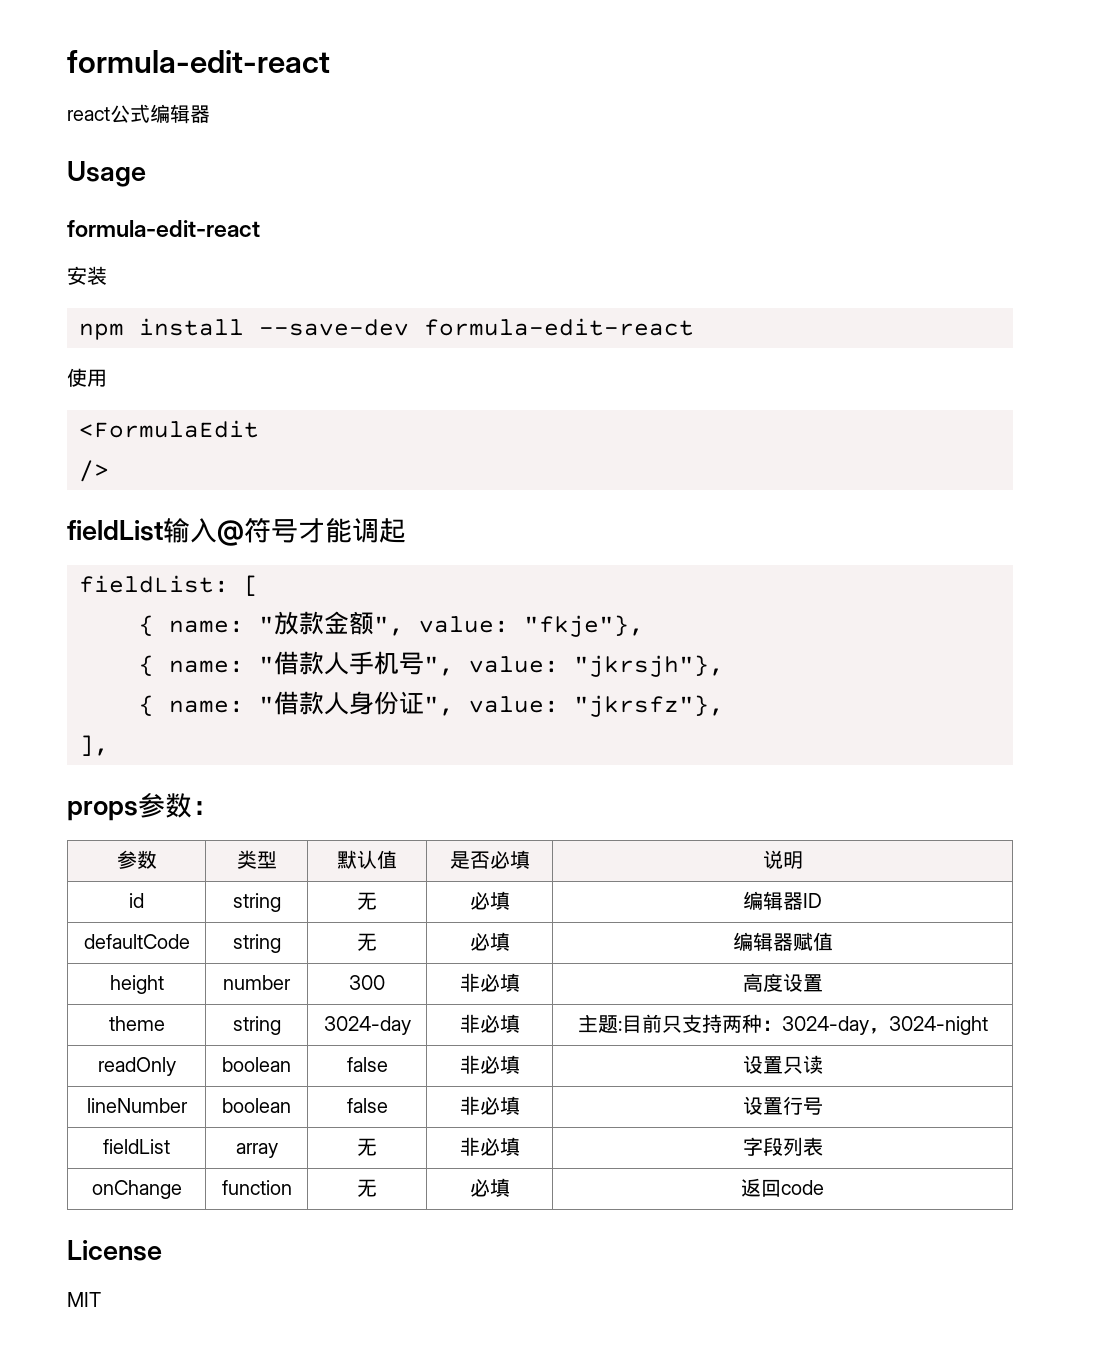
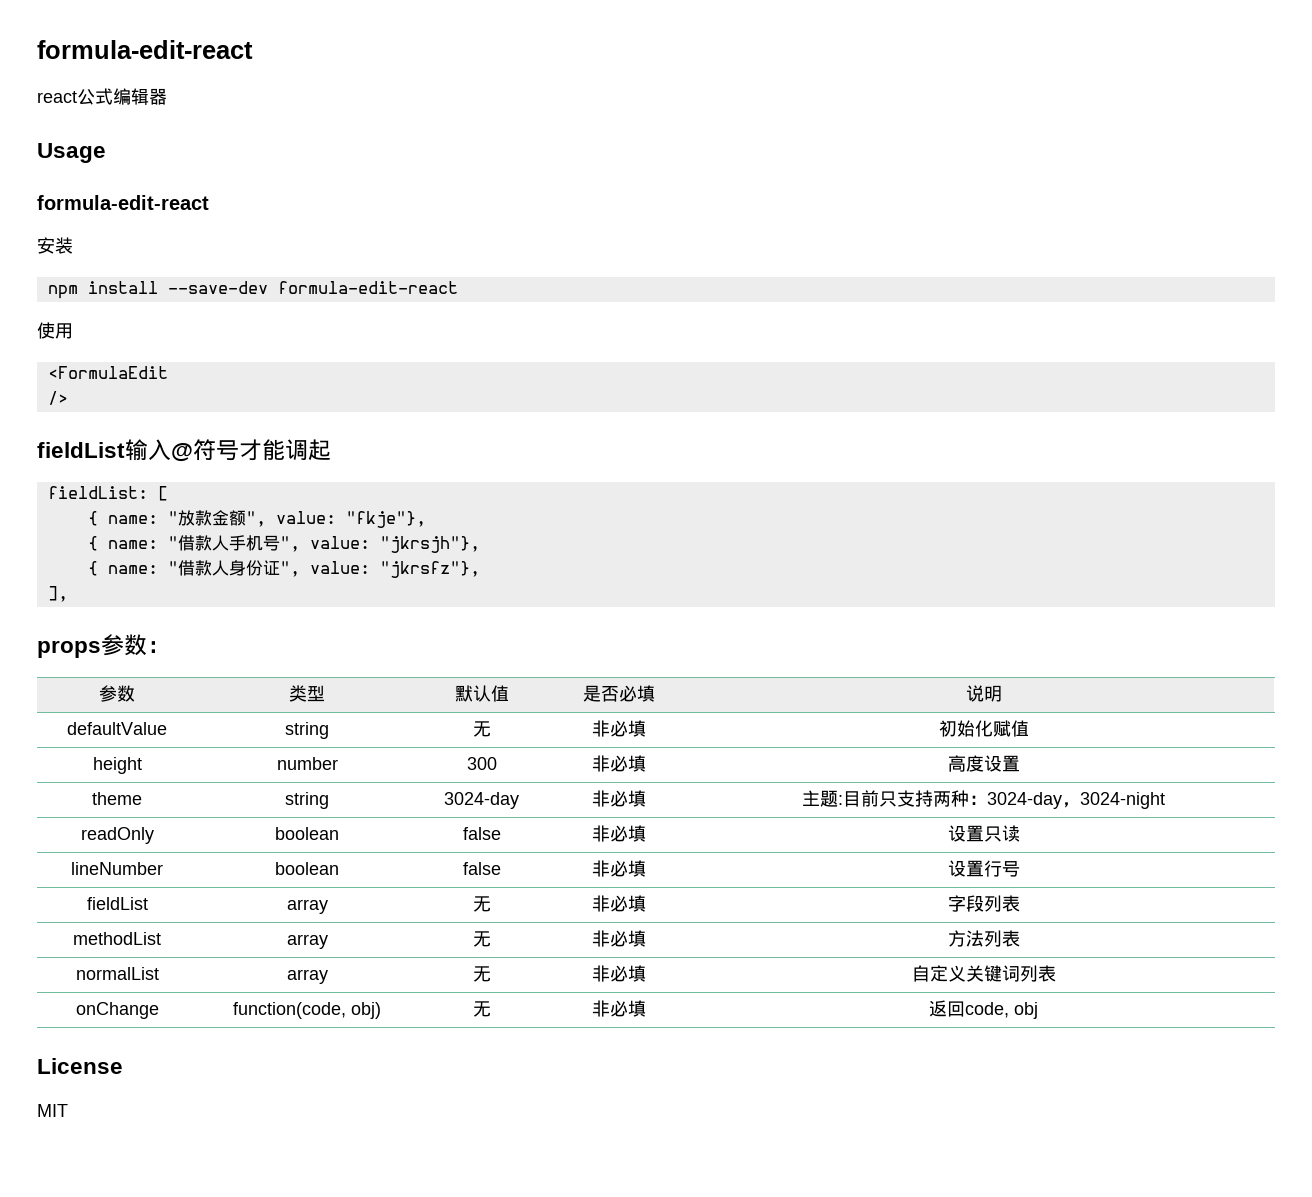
- id | string | 无 | 必填 | 编辑器ID
- defaultCode | string | 无 | 必填 | 编辑器赋值
+ defaultValue | string | 无 | 非必填 | 初始化赋值
- onChange | function | 无 | 必填 | 返回code
+ methodList | array | 无 | 非必填 | 方法列表
+ normalList | array | 无 | 非必填 | 自定义关键词列表
+ onChange | function(code, obj) | 无 | 非必填 | 返回code, obj

